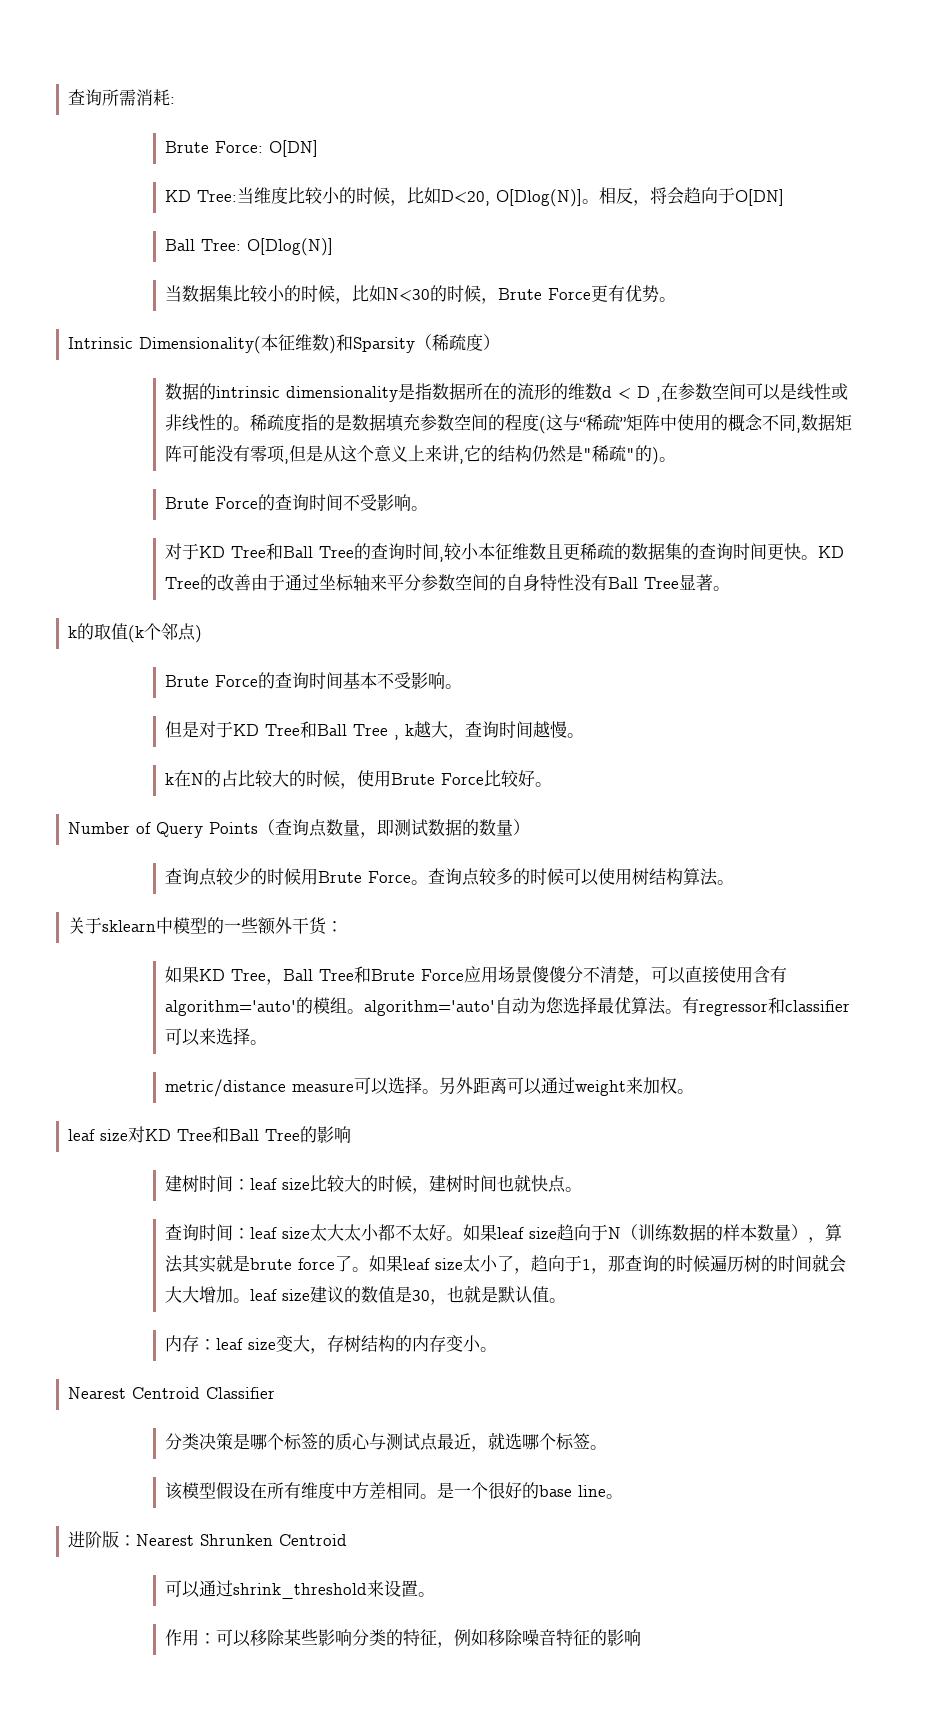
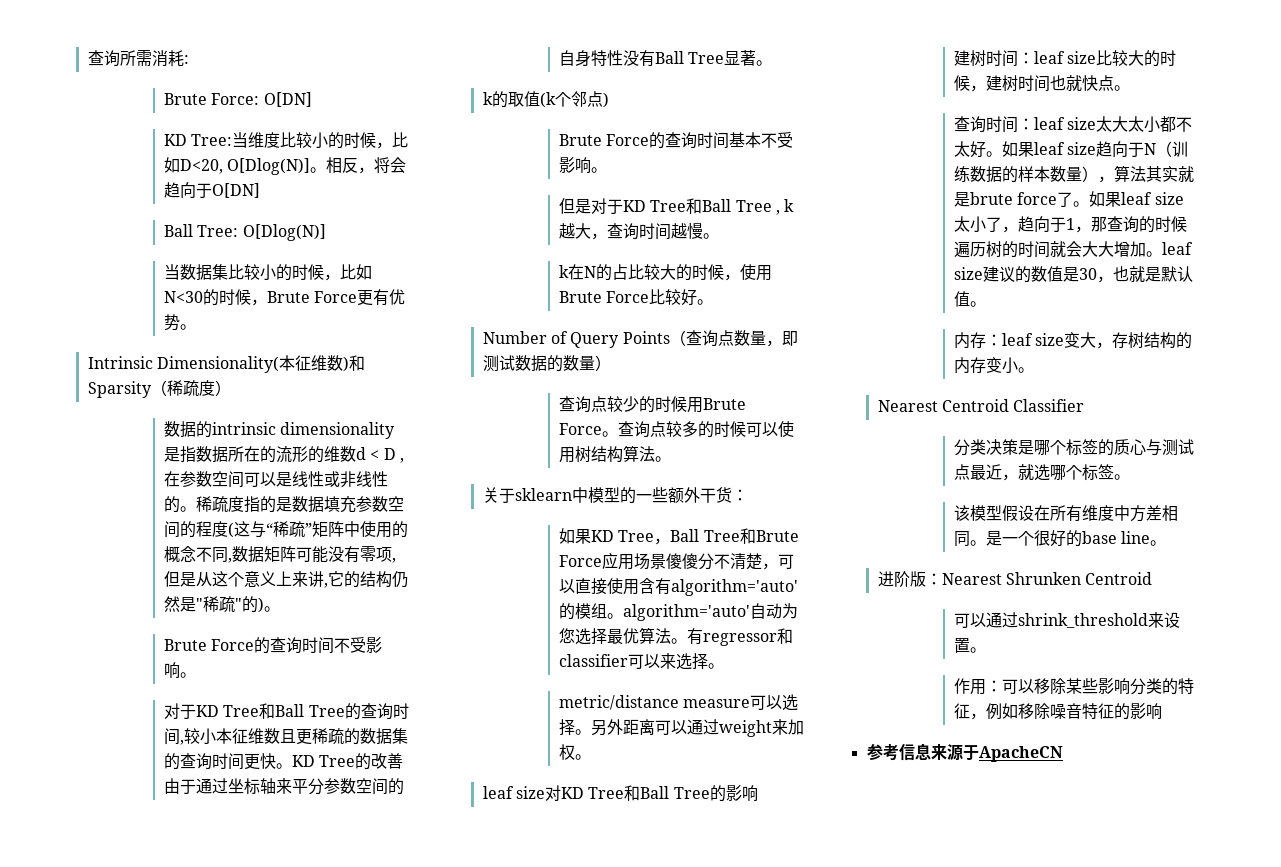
+ 参考信息来源于ApacheCN

